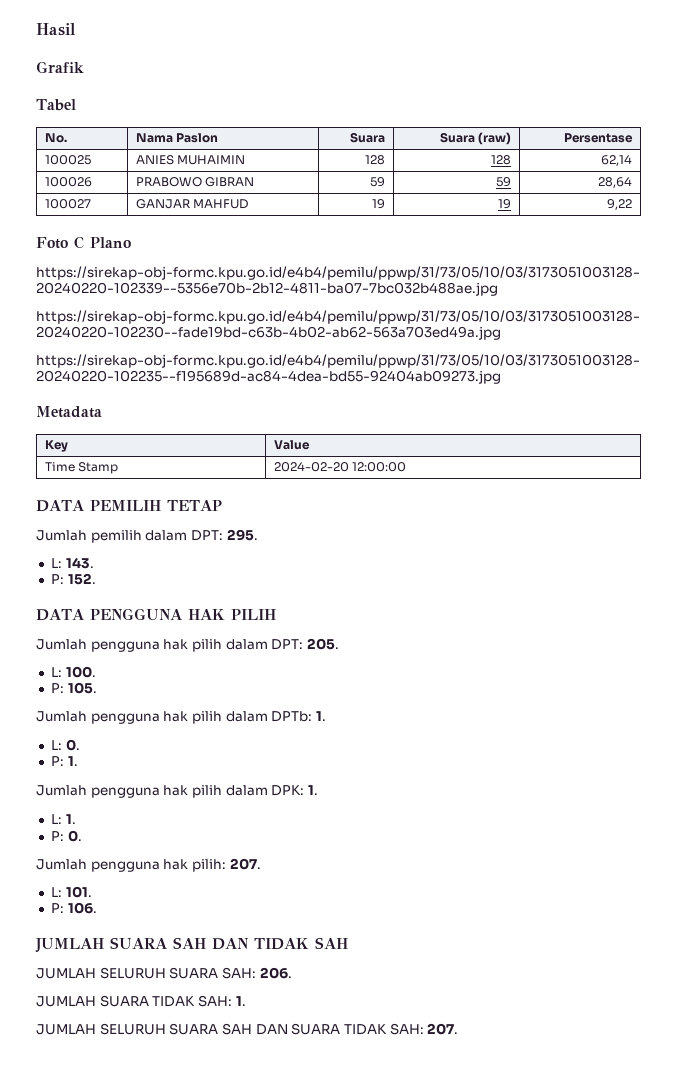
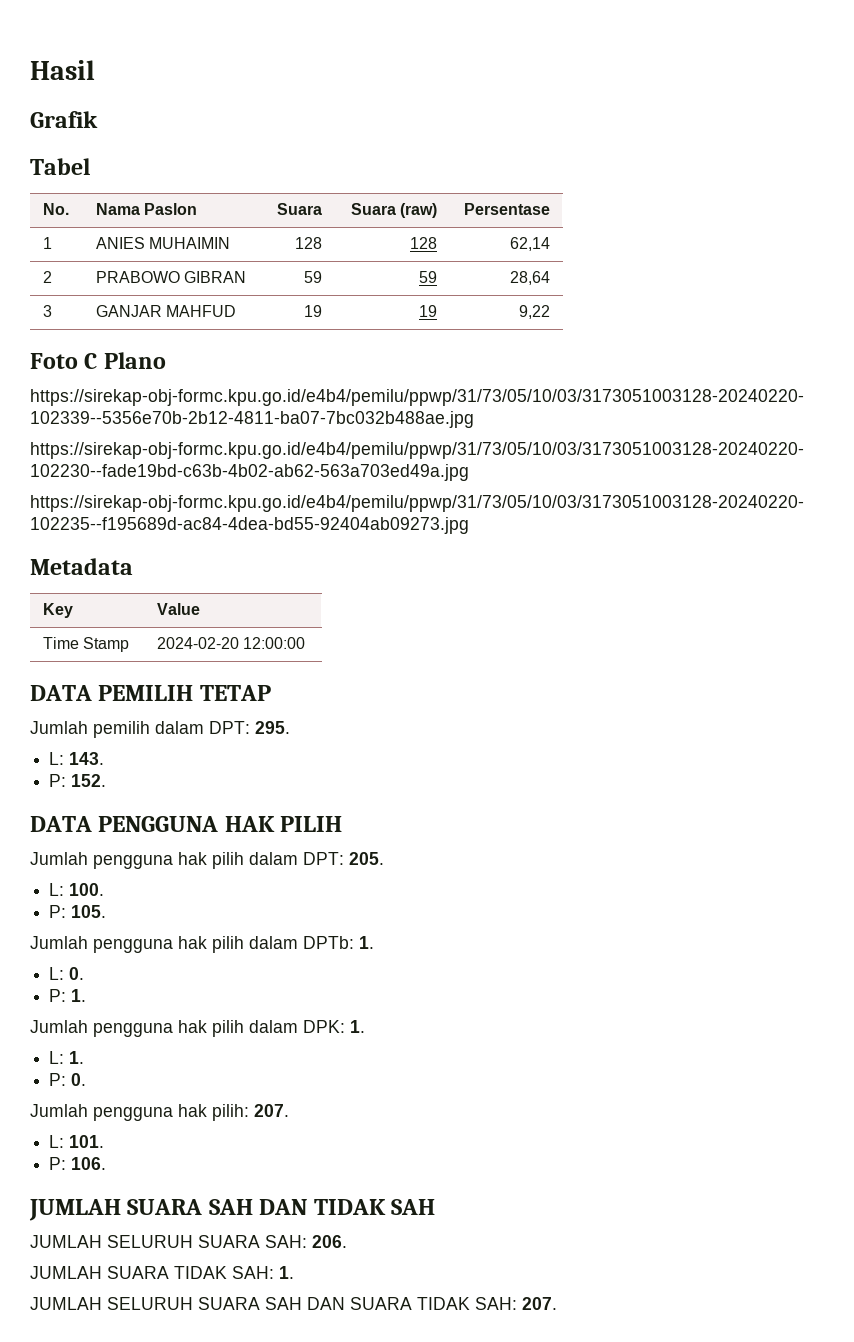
- 100025 | ANIES MUHAIMIN | 128 | 128 | 62,14
+ 1 | ANIES MUHAIMIN | 128 | 128 | 62,14
- 100026 | PRABOWO GIBRAN | 59 | 59 | 28,64
+ 2 | PRABOWO GIBRAN | 59 | 59 | 28,64
- 100027 | GANJAR MAHFUD | 19 | 19 | 9,22
+ 3 | GANJAR MAHFUD | 19 | 19 | 9,22

